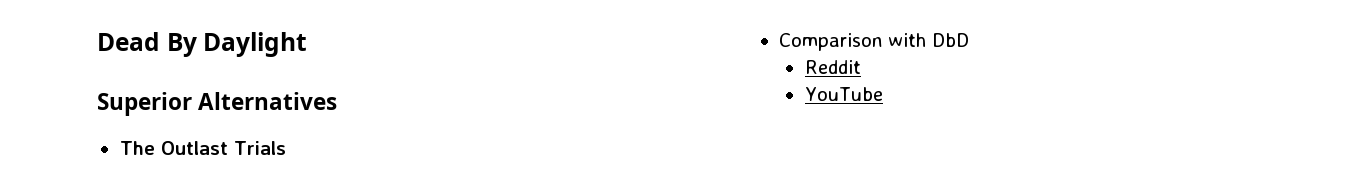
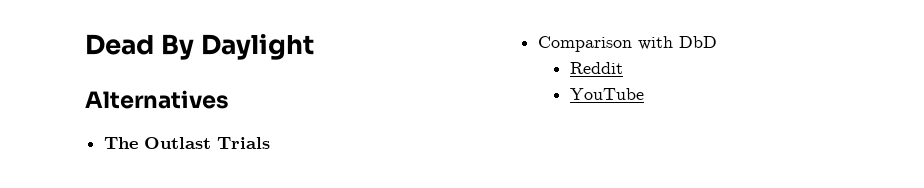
- Superior Alternatives
+ Alternatives

